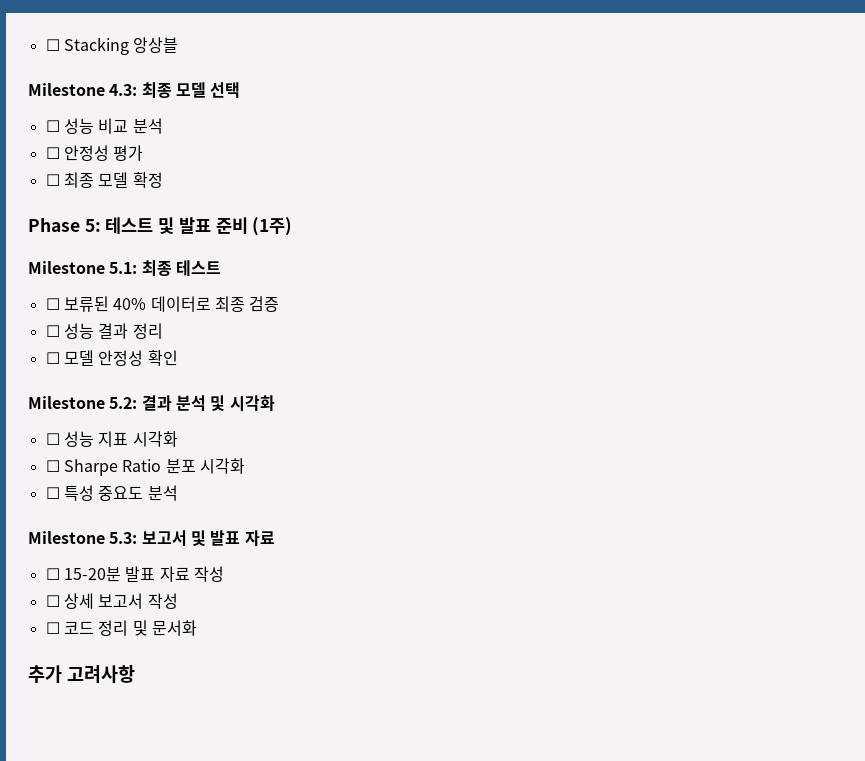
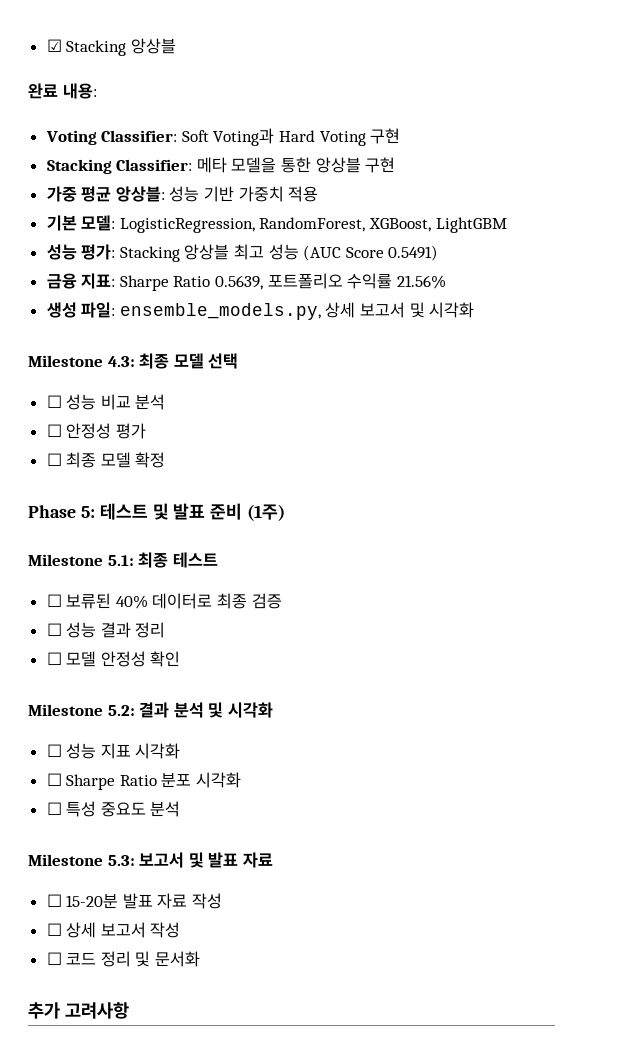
- ☐ Stacking 앙상블
+ ☑ Stacking 앙상블
+ 완료 내용:
+ Voting Classifier: Soft Voting과 Hard Voting 구현
+ Stacking Classifier: 메타 모델을 통한 앙상블 구현
+ 가중 평균 앙상블: 성능 기반 가중치 적용
+ 기본 모델: LogisticRegression, RandomForest, XGBoost, LightGBM
+ 성능 평가: Stacking 앙상블 최고 성능 (AUC Score 0.5491)
+ 금융 지표: Sharpe Ratio 0.5639, 포트폴리오 수익률 21.56%
+ 생성 파일: ensemble_models.py, 상세 보고서 및 시각화

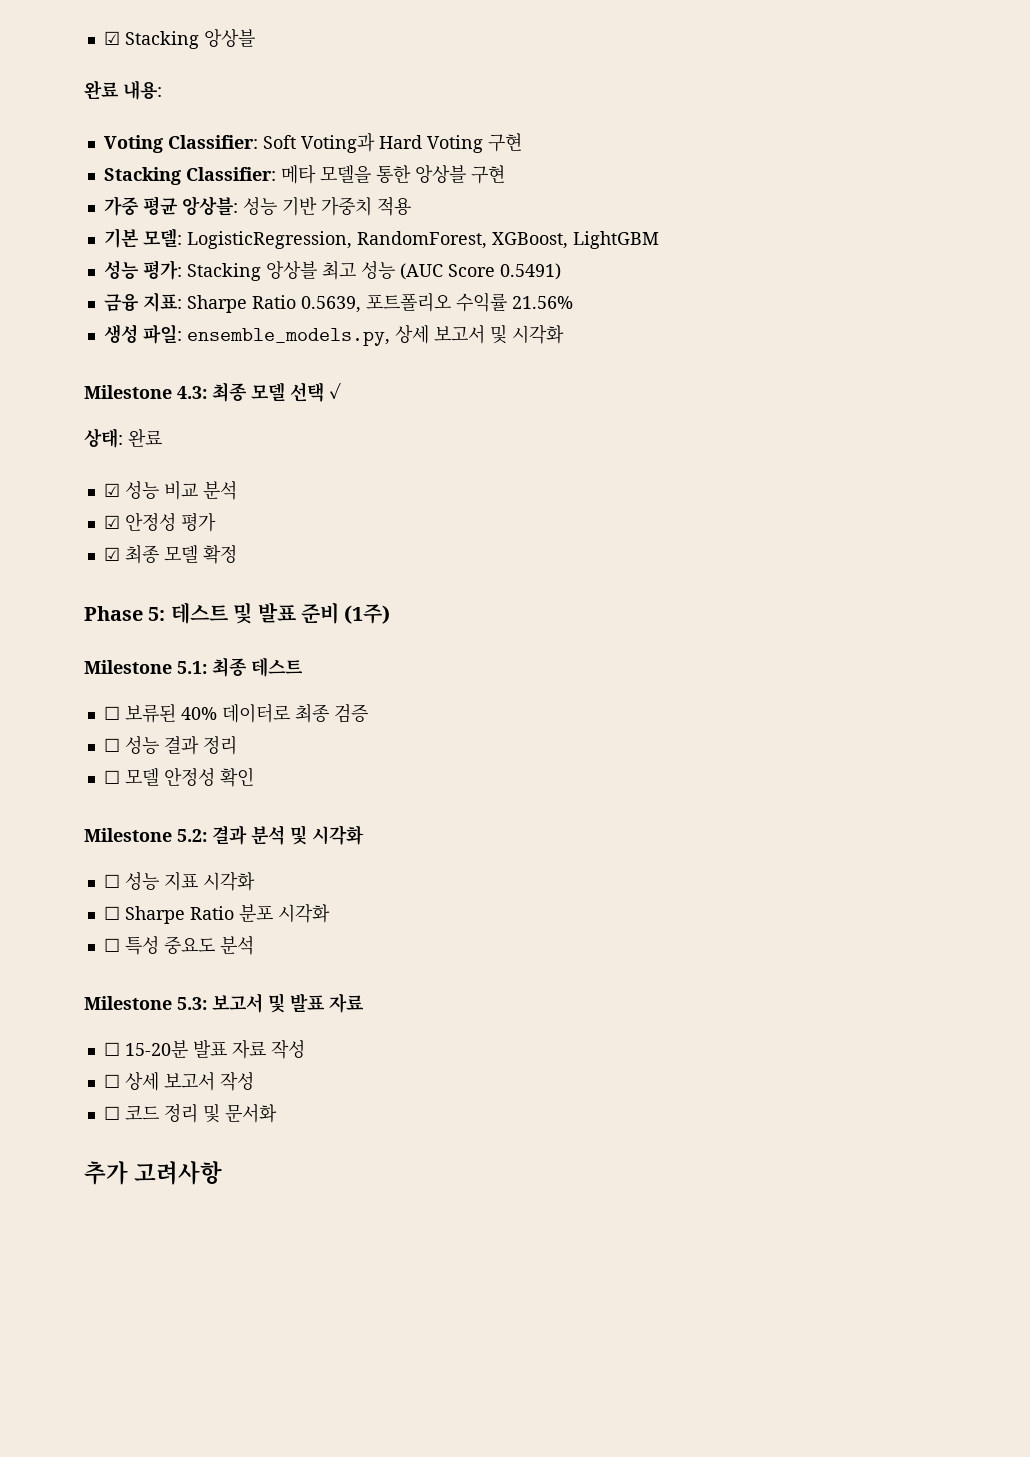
- Milestone 4.3: 최종 모델 선택
- ☐ 성능 비교 분석
+ Milestone 4.3: 최종 모델 선택 ✓
+ 상태: 완료
+ ☑ 성능 비교 분석
- ☐ 안정성 평가
+ ☑ 안정성 평가
- ☐ 최종 모델 확정
+ ☑ 최종 모델 확정

